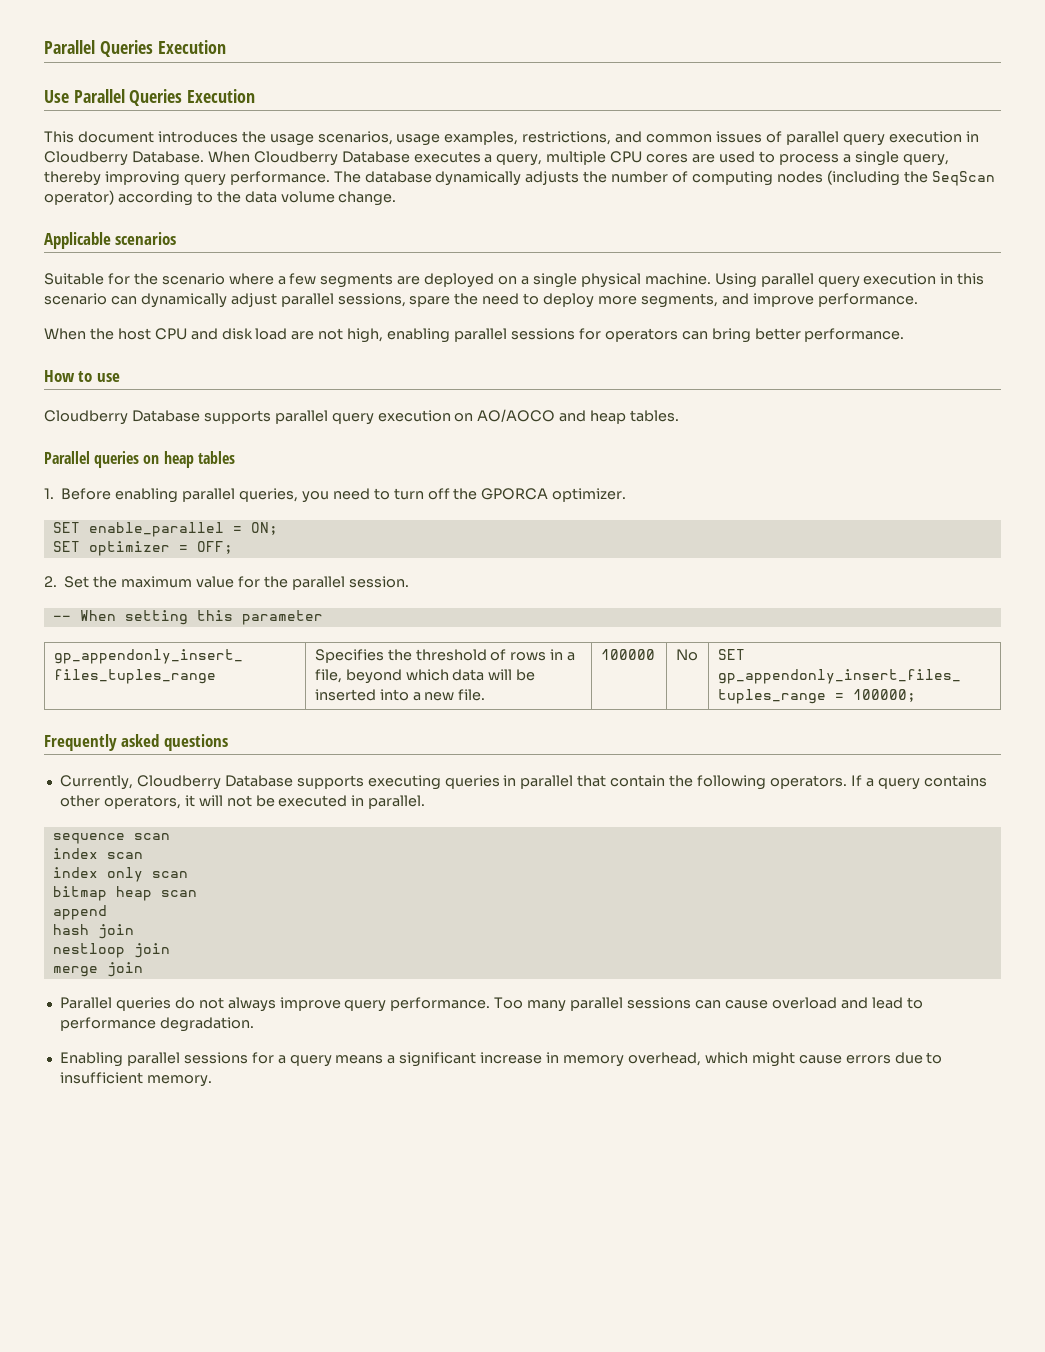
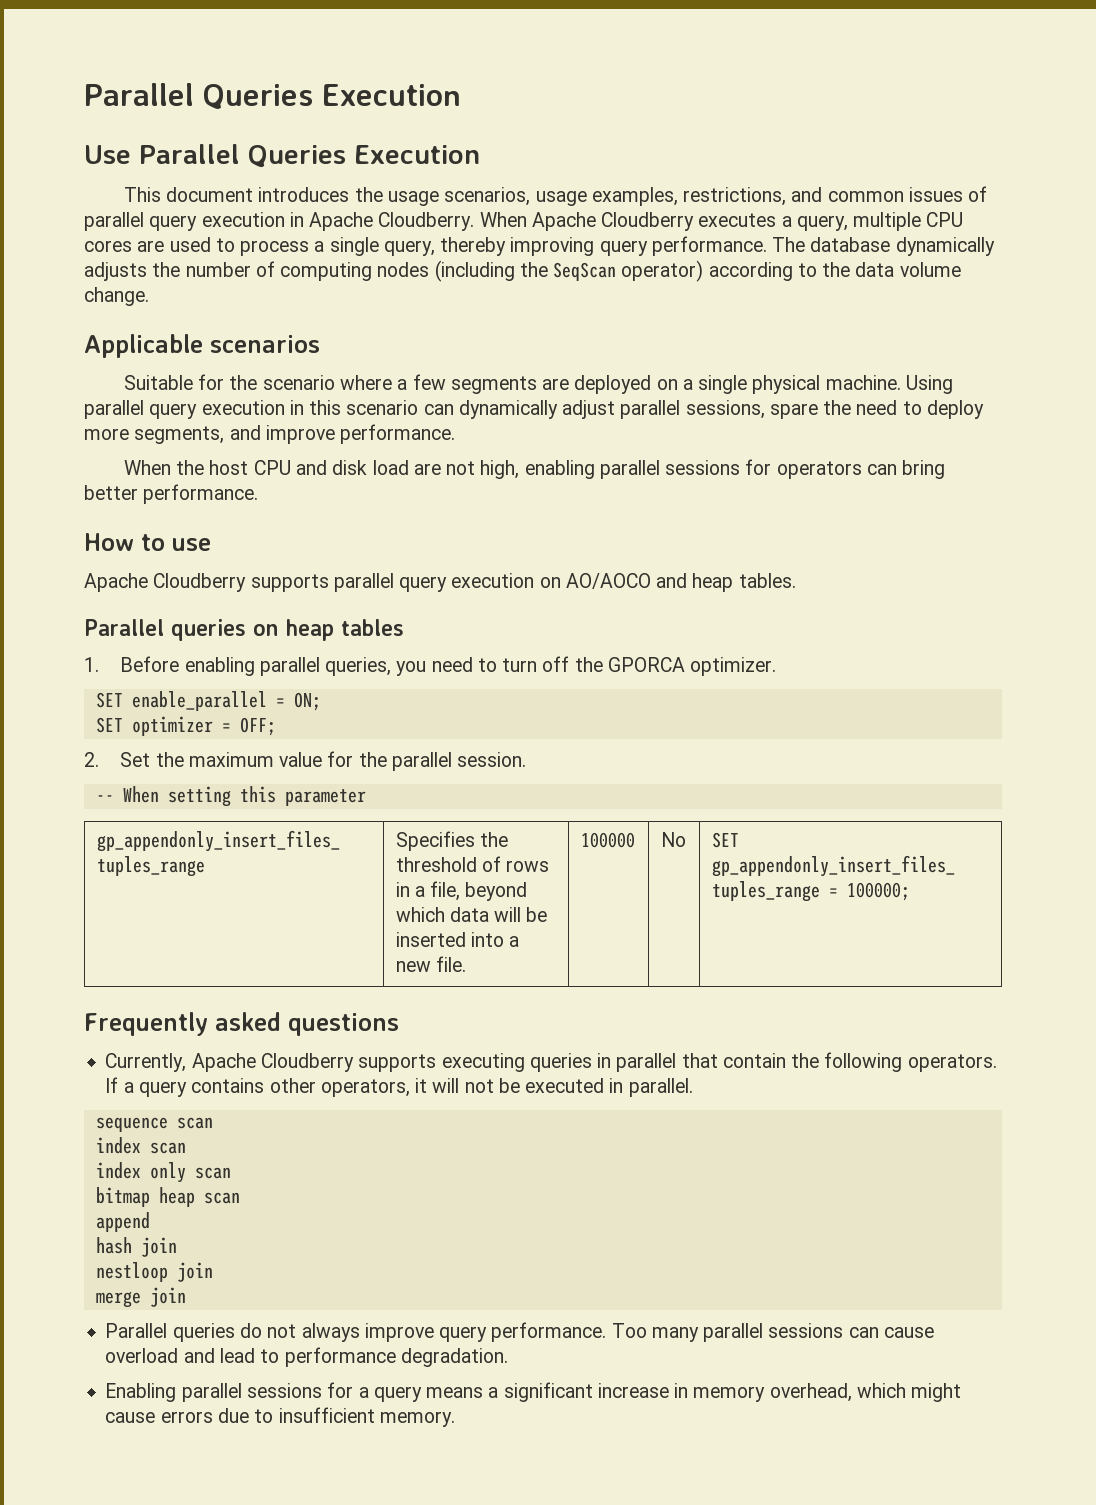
- This document introduces the usage scenarios, usage examples, restrictions, and common issues of parallel query execution in Cloudberry Database. When Cloudberry Database executes a query, multiple CPU cores are used to process a single query, thereby improving query performance.
+ This document introduces the usage scenarios, usage examples, restrictions, and common issues of parallel query execution in Apache Cloudberry. When Apache Cloudberry executes a query, multiple CPU cores are used to process a single query, thereby improving query performance.
- Cloudberry Database supports parallel query execution on AO/AOCO and heap tables.
+ Apache Cloudberry supports parallel query execution on AO/AOCO and heap tables.
- Currently, Cloudberry Database supports executing queries in parallel that contain the following operators.
+ Currently, Apache Cloudberry supports executing queries in parallel that contain the following operators.

